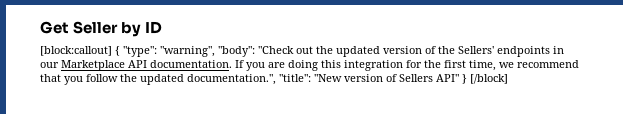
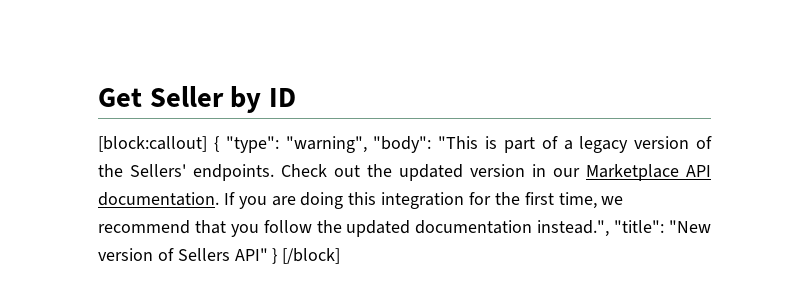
- [block:callout] { "type": "warning", "body": "Check out the updated version of the Sellers' endpoints in our Marketplace API documentation.
+ [block:callout] { "type": "warning", "body": "This is part of a legacy version of the Sellers' endpoints. Check out the updated version in our Marketplace API documentation.
- If you are doing this integration for the first time, we recommend that you follow the updated documentation.", "title": "New version of Sellers API" } [/block]
+ If you are doing this integration for the first time, we recommend that you follow the updated documentation instead.", "title": "New version of Sellers API" } [/block]

